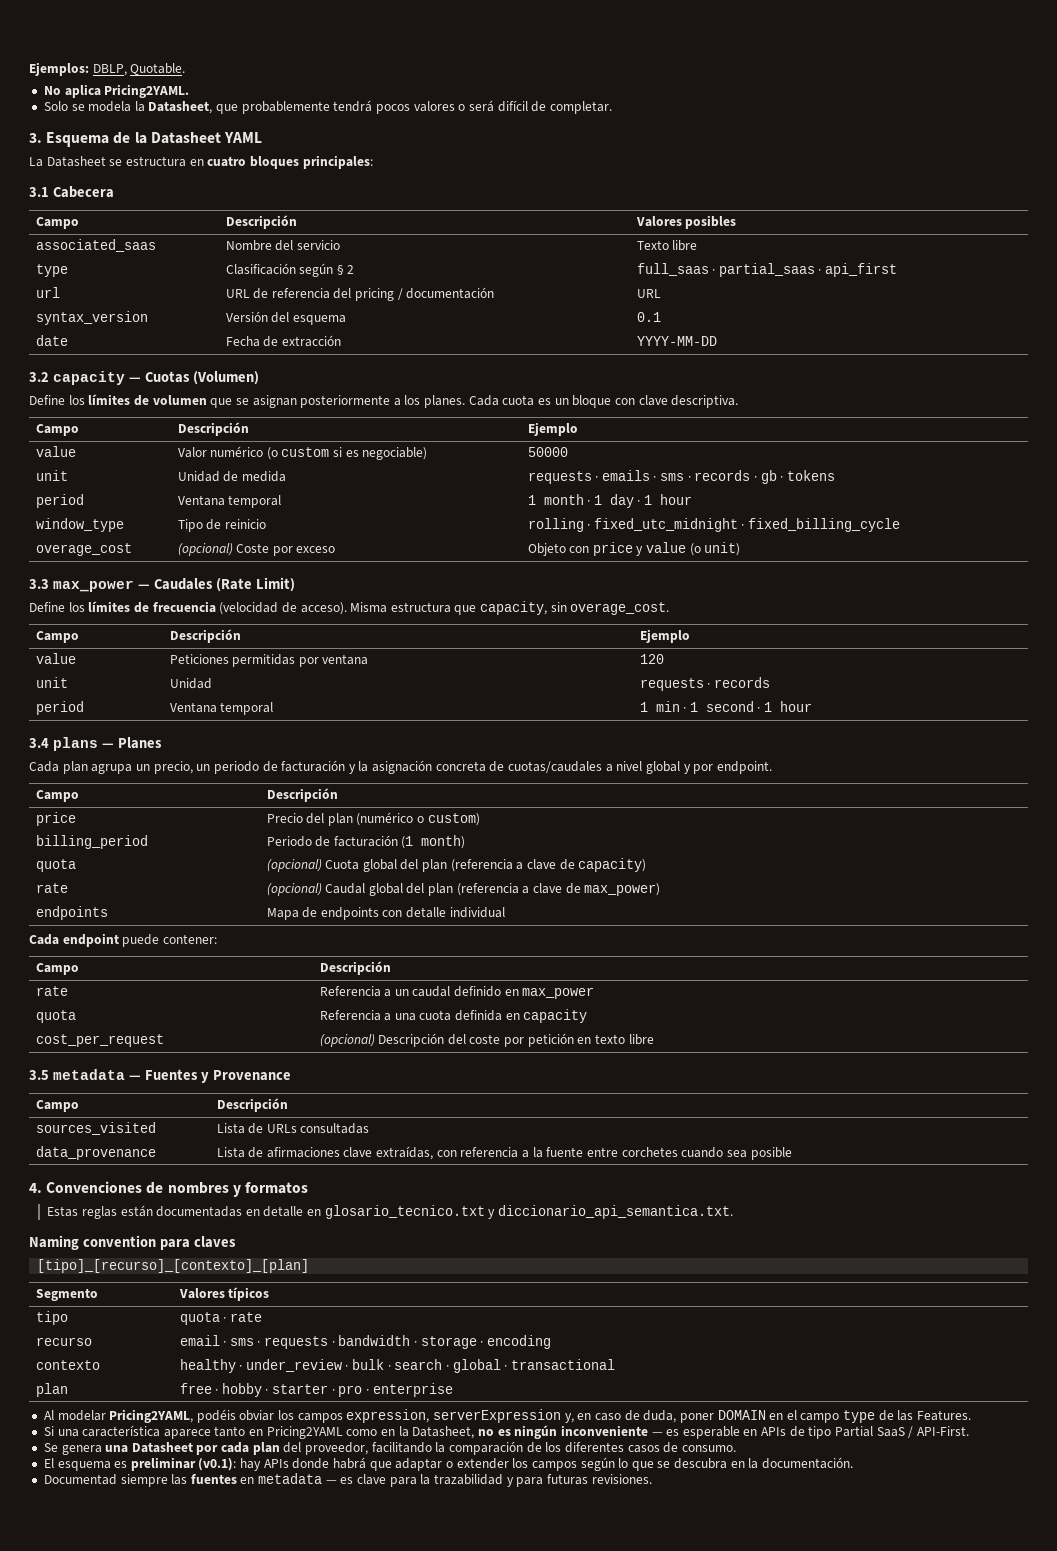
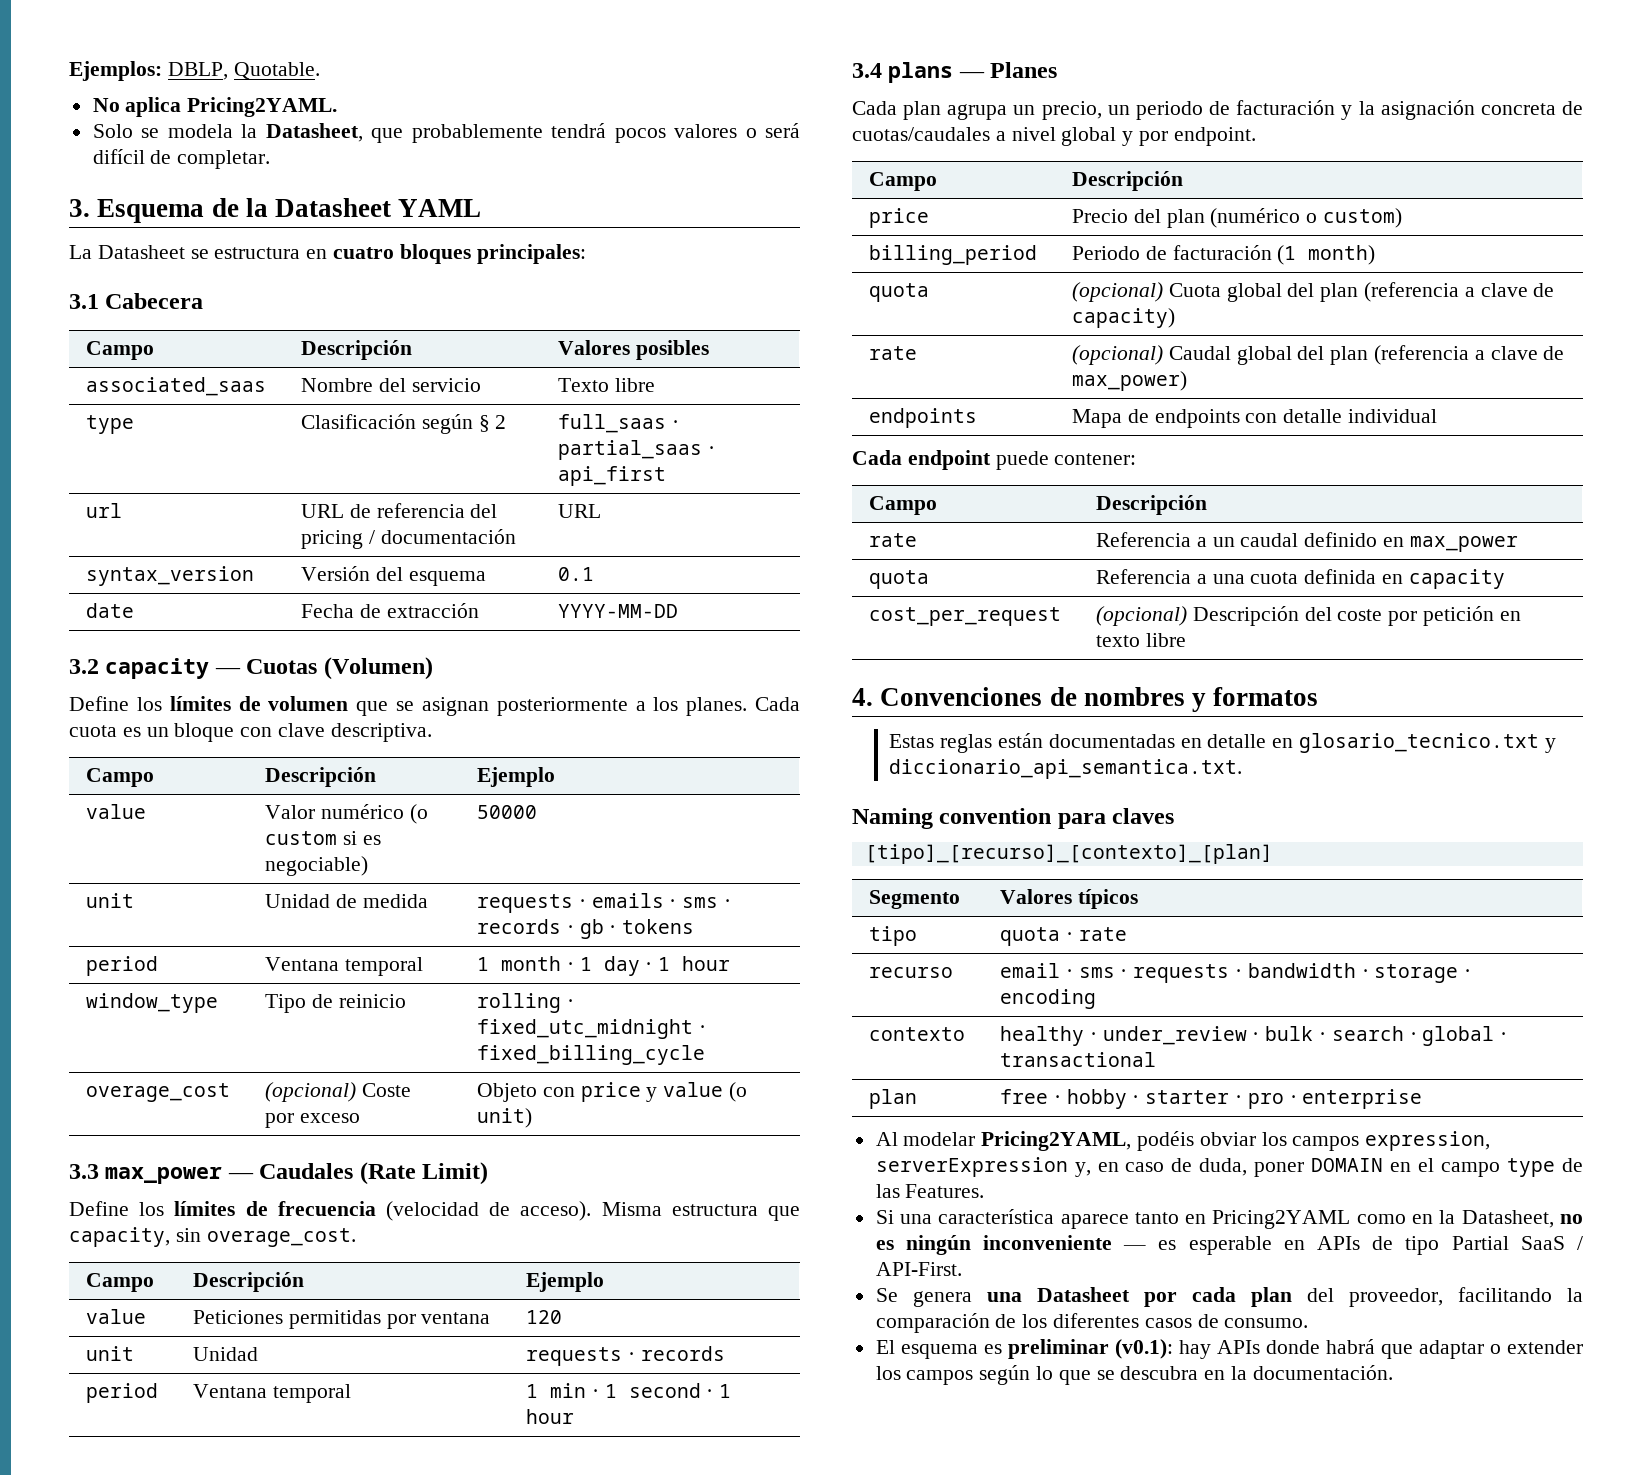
- 3.5 metadata — Fuentes y Provenance
- Campo | Descripción
- sources_visited | Lista de URLs consultadas
- data_provenance | Lista de afirmaciones clave extraídas, con referencia a la fuente entre corchetes cuando sea posible
- Documentad siempre las fuentes en metadata — es clave para la trazabilidad y para futuras revisiones.

